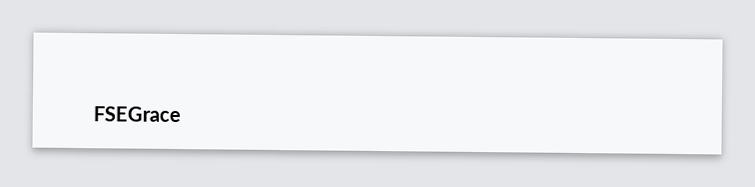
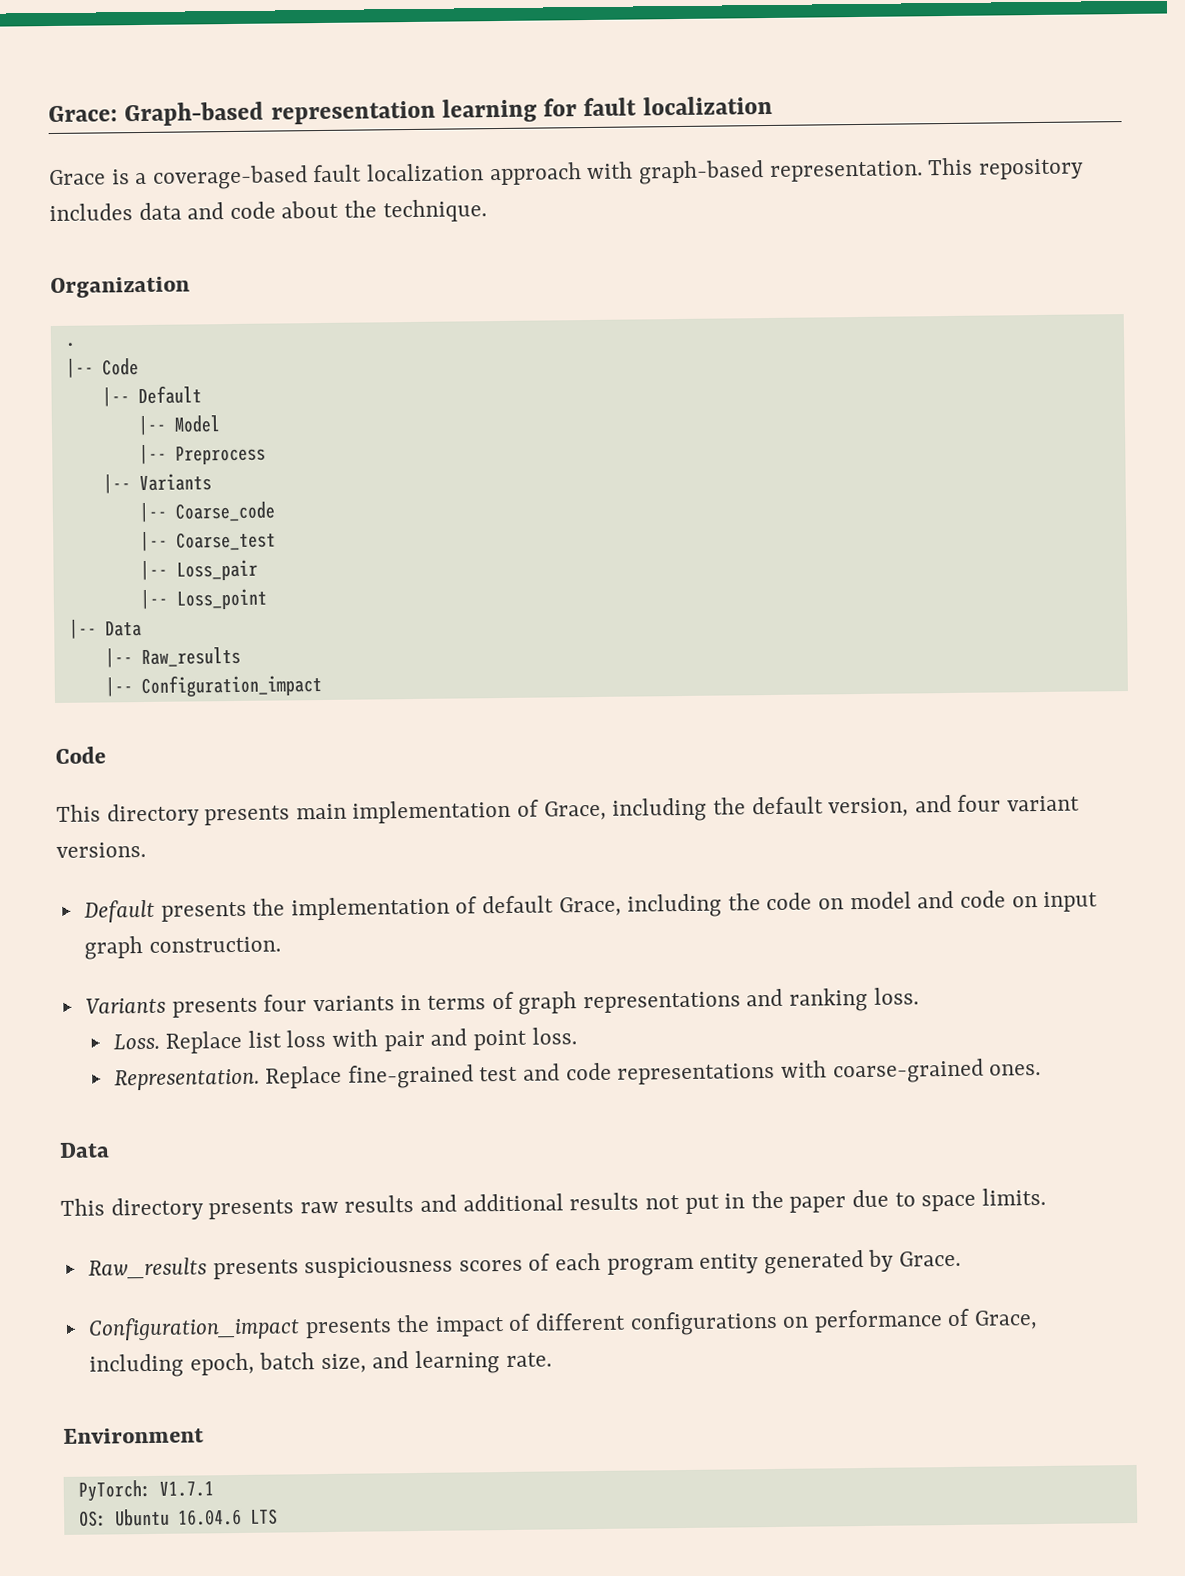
- FSEGrace
+ Grace: Graph-based representation learning for fault localization
+ Grace is a coverage-based fault localization approach with graph-based representation. This repository includes data and code about the technique.
+ Organization
+ .
+ |-- Code
+ |-- Default
+ |-- Model
+ |-- Preprocess
+ |-- Variants
+ |-- Coarse_code
+ |-- Coarse_test
+ |-- Loss_pair
+ |-- Loss_point
+ |-- Data
+ |-- Raw_results
+ |-- Configuration_impact
+ Code
+ This directory presents main implementation of Grace, including the default version, and four variant versions.
+ Default presents the implementation of default Grace, including the code on model and code on input graph construction.
+ Variants presents four variants in terms of graph representations and ranking loss.
+ Loss. Replace list loss with pair and point loss.
+ Representation. Replace fine-grained test and code representations with coarse-grained ones.
+ Data
+ This directory presents raw results and additional results not put in the paper due to space limits.
+ Raw_results presents suspiciousness scores of each program entity generated by Grace.
+ Configuration_impact presents the impact of different configurations on performance of Grace, including epoch, batch size, and learning rate.
+ Environment
+ PyTorch: V1.7.1
+ OS: Ubuntu 16.04.6 LTS

